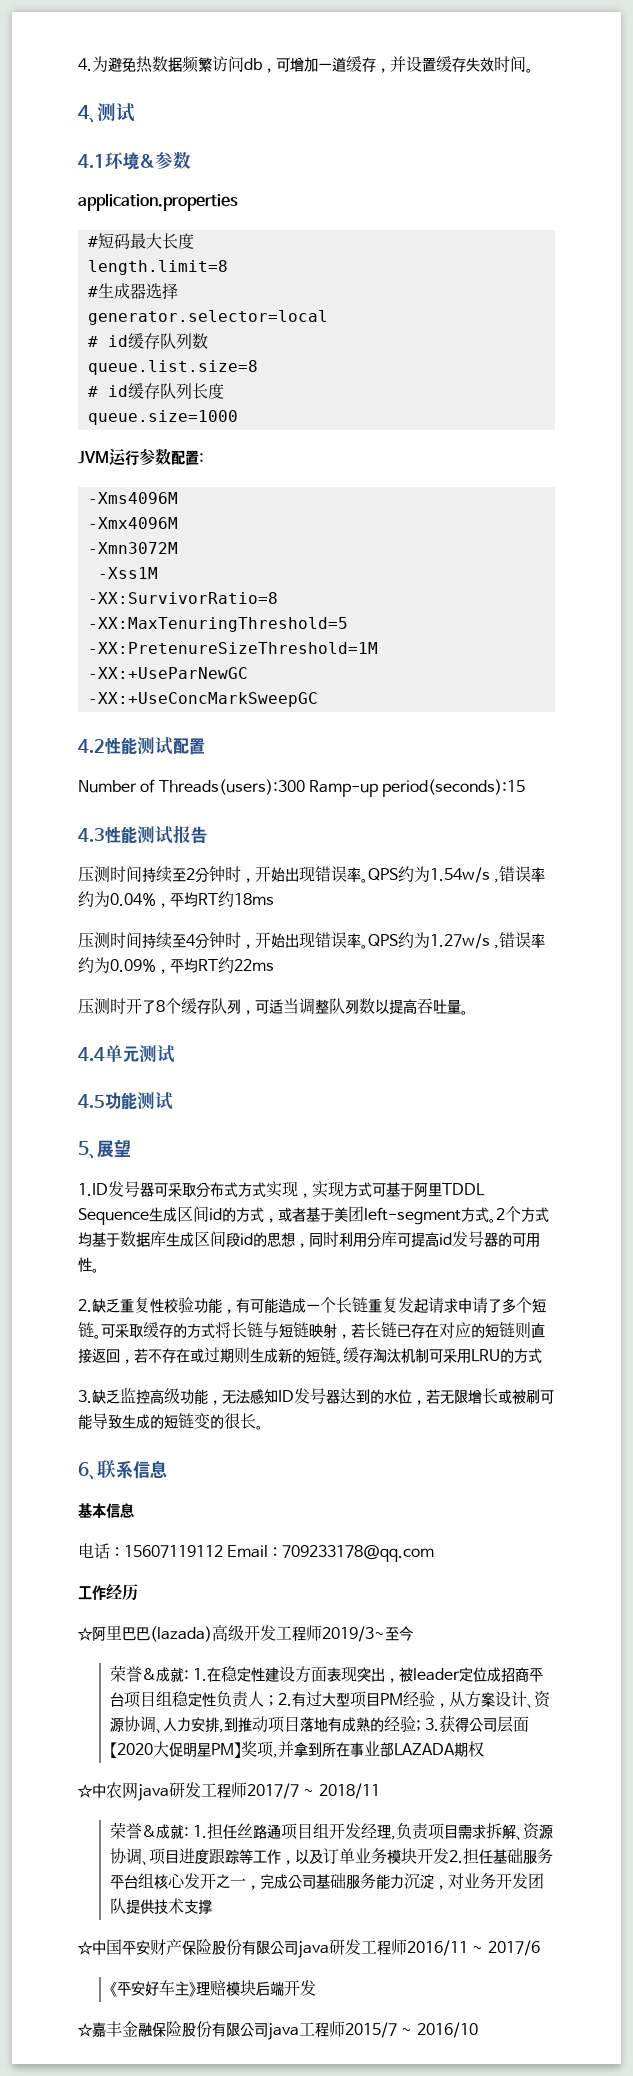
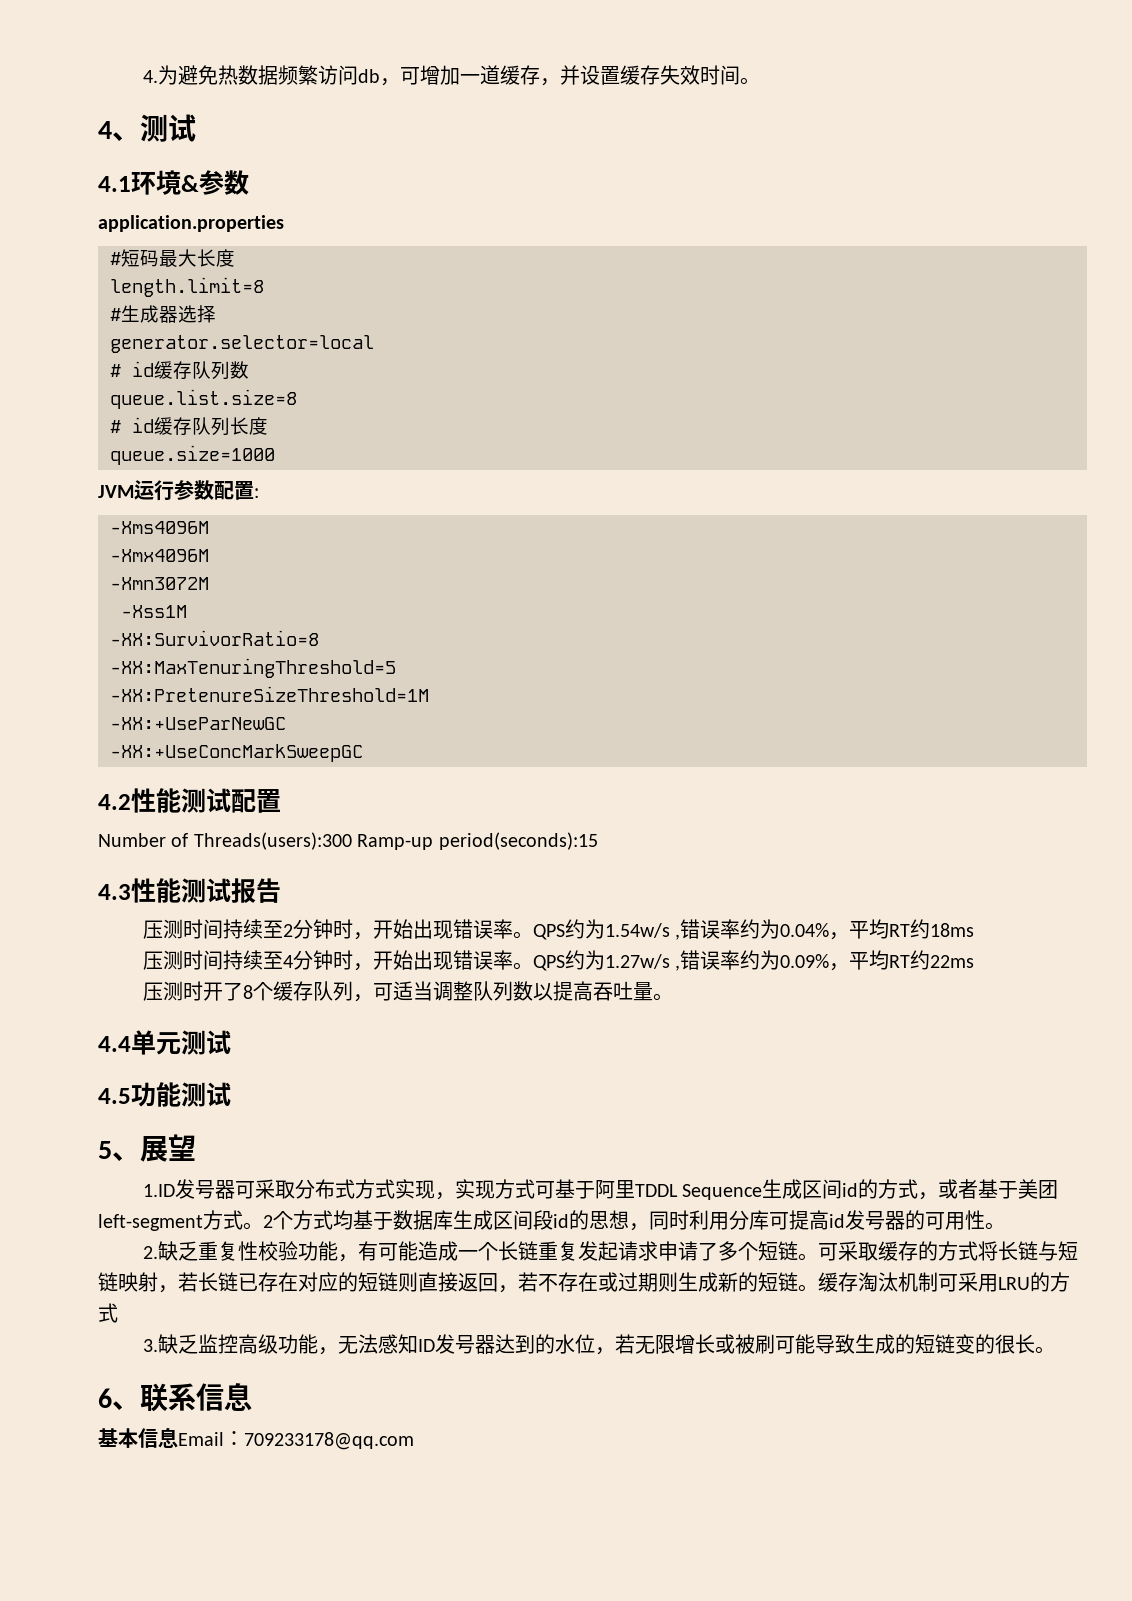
- 基本信息
- 电话：15607119112 Email：709233178@qq.com
+ 基本信息Email：709233178@qq.com
- 工作经历
- ☆阿⾥巴巴(lazada)⾼级开发⼯程师2019/3~至今
- 荣誉&成就: 1.在稳定性建设⽅⾯表现突出，被leader定位成招商平台项⽬组稳定性负责⼈；2.有过大型项目PM经验，从⽅案设计、资源协调、人力安排,到推动项⽬落地有成熟的经验; 3.获得公司层⾯【2020⼤促明星PM】奖项,并拿到所在事业部LAZADA期权
- ☆中农⽹java研发⼯程师2017/7 ~ 2018/11
- 荣誉&成就: 1.担任丝路通项⽬组开发经理,负责项目需求拆解、资源协调、项目进度跟踪等工作，以及订单业务模块开发2.担任基础服务平台组核⼼发开之⼀，完成公司基础服务能力沉淀，对业务开发团队提供技术支撑
- ☆中国平安财产保险股份有限公司java研发⼯程师2016/11 ~ 2017/6
- 《平安好车主》理赔模块后端开发
- ☆嘉丰⾦融保险股份有限公司java⼯程师2015/7 ~ 2016/10

